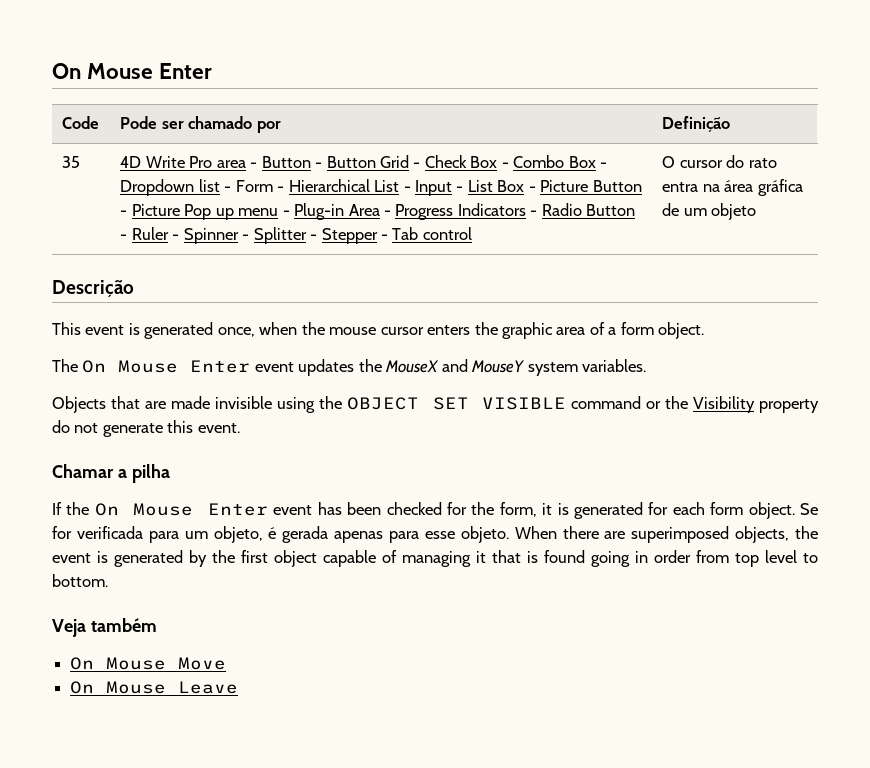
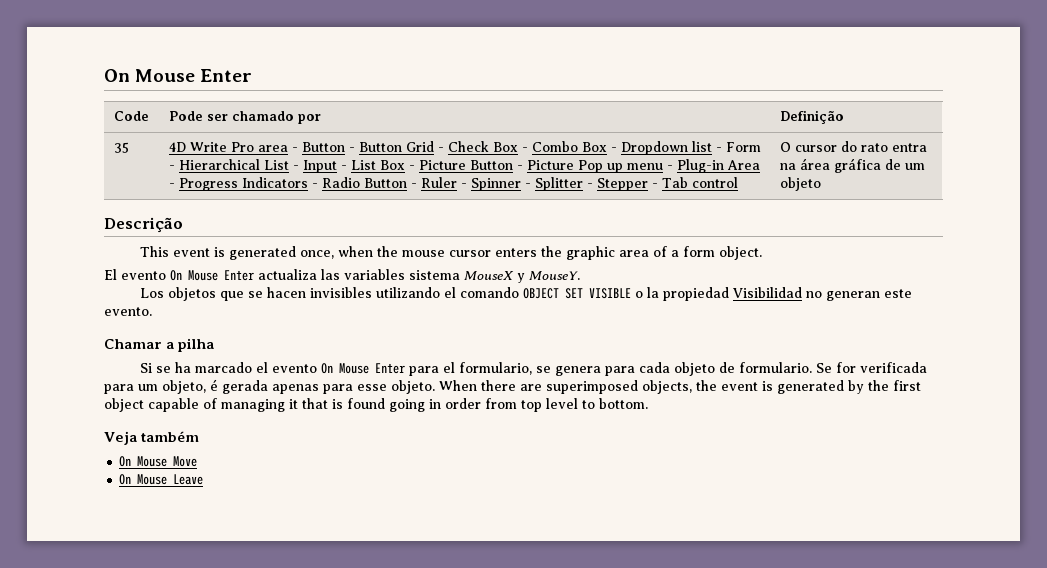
- The On Mouse Enter event updates the MouseX and MouseY system variables.
- Objects that are made invisible using the OBJECT SET VISIBLE command or the Visibility property do not generate this event.
+ El evento On Mouse Enter actualiza las variables sistema MouseX y MouseY.
+ Los objetos que se hacen invisibles utilizando el comando OBJECT SET VISIBLE o la propiedad Visibilidad no generan este evento.
  Chamar a pilha
- If the On Mouse Enter event has been checked for the form, it is generated for each form object.
+ Si se ha marcado el evento On Mouse Enter para el formulario, se genera para cada objeto de formulario.

